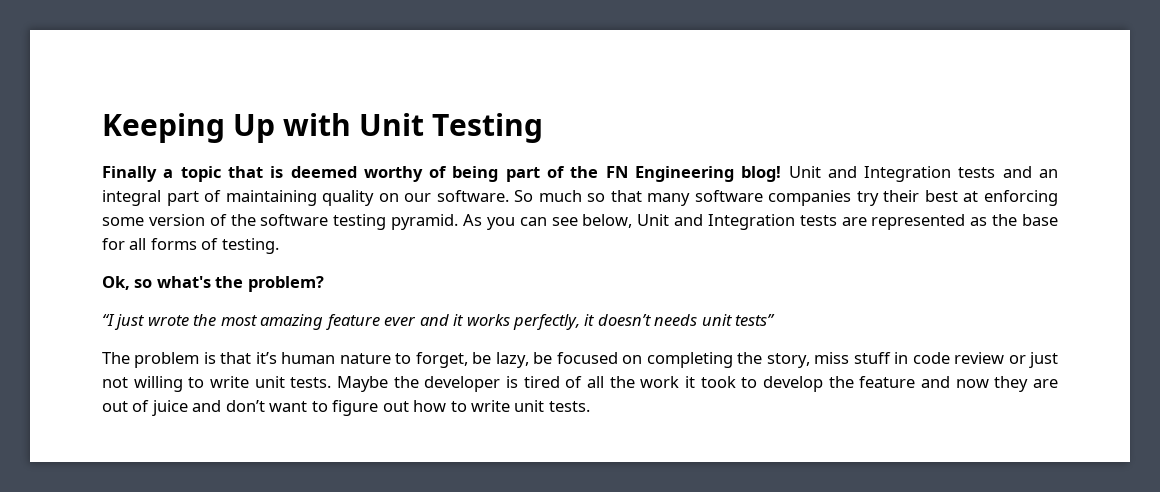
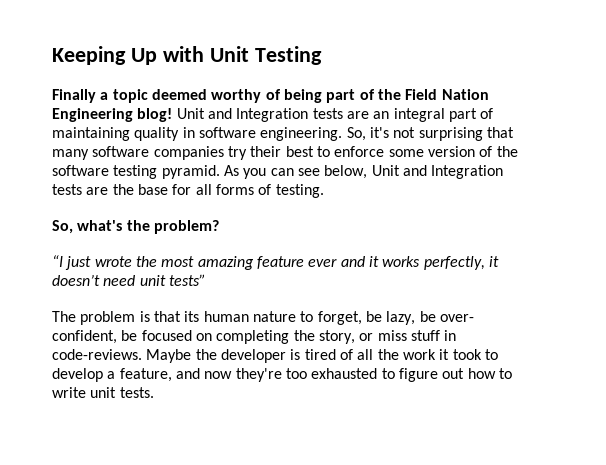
- Finally a topic that is deemed worthy of being part of the FN Engineering blog!
+ Finally a topic deemed worthy of being part of the Field Nation Engineering blog!
- Unit and Integration tests and an integral part of maintaining quality on our software. So much so that many software companies try their best at enforcing some version of the software testing pyramid.
+ Unit and Integration tests are an integral part of maintaining quality in software engineering. So, it's not surprising that many software companies try their best to enforce some version of the software testing pyramid.
- As you can see below, Unit and Integration tests are represented as the base for all forms of testing.
+ As you can see below, Unit and Integration tests are the base for all forms of testing.
- Ok, so what's the problem?
+ So, what's the problem?
- “I just wrote the most amazing feature ever and it works perfectly, it doesn’t needs unit tests”
+ “I just wrote the most amazing feature ever and it works perfectly, it doesn’t need unit tests”
- The problem is that it’s human nature to forget, be lazy, be focused on completing the story, miss stuff in code review or just not willing to write unit tests.
+ The problem is that its human nature to forget, be lazy, be over- confident, be focused on completing the story, or miss stuff in code-reviews.
- Maybe the developer is tired of all the work it took to develop the feature and now they are out of juice and don’t want to figure out how to write unit tests.
+ Maybe the developer is tired of all the work it took to develop a feature, and now they're too exhausted to figure out how to write unit tests.

